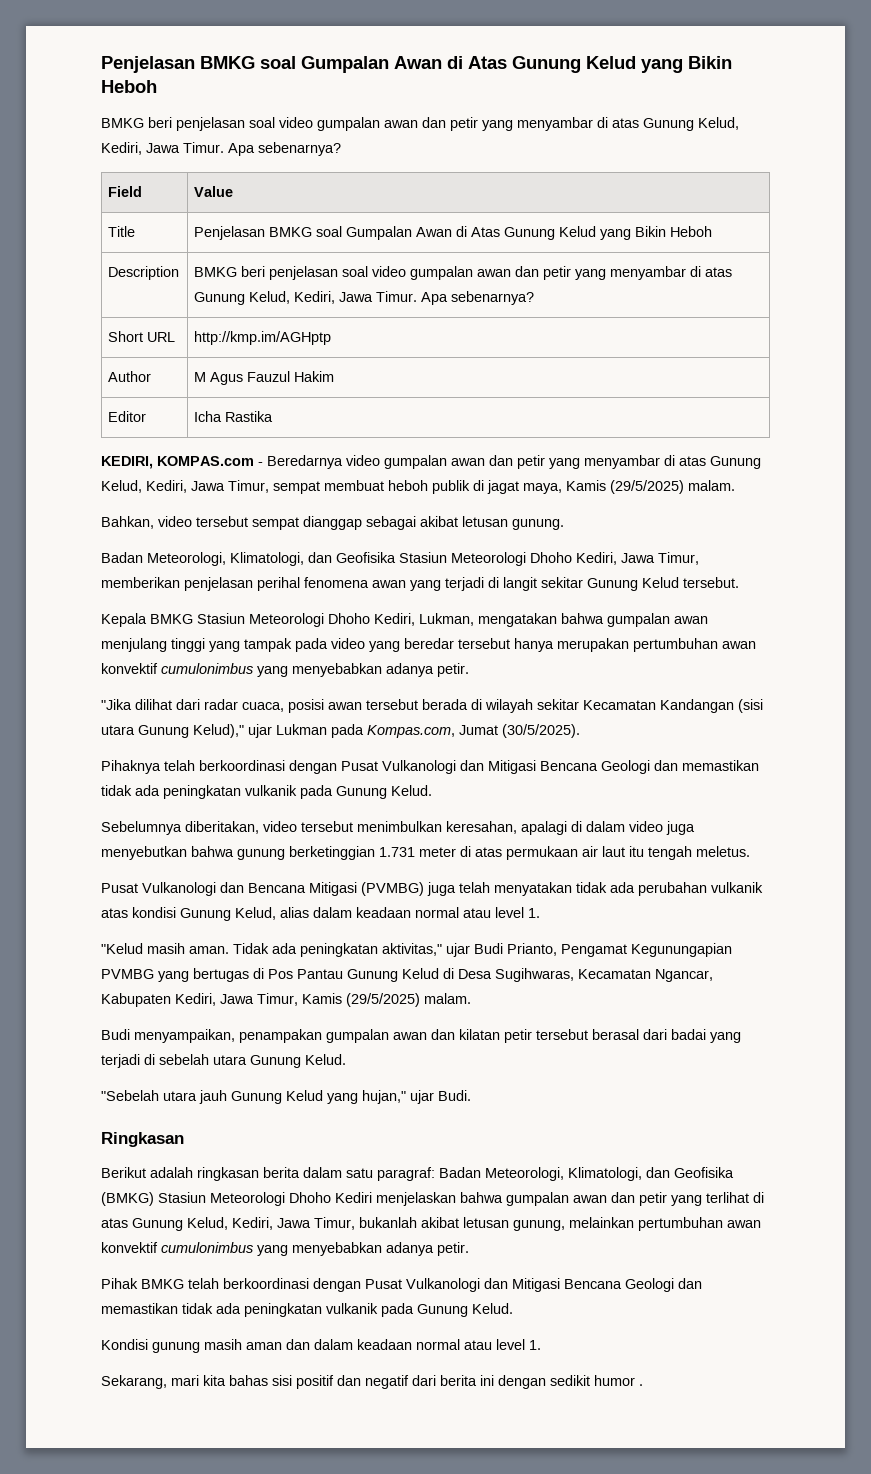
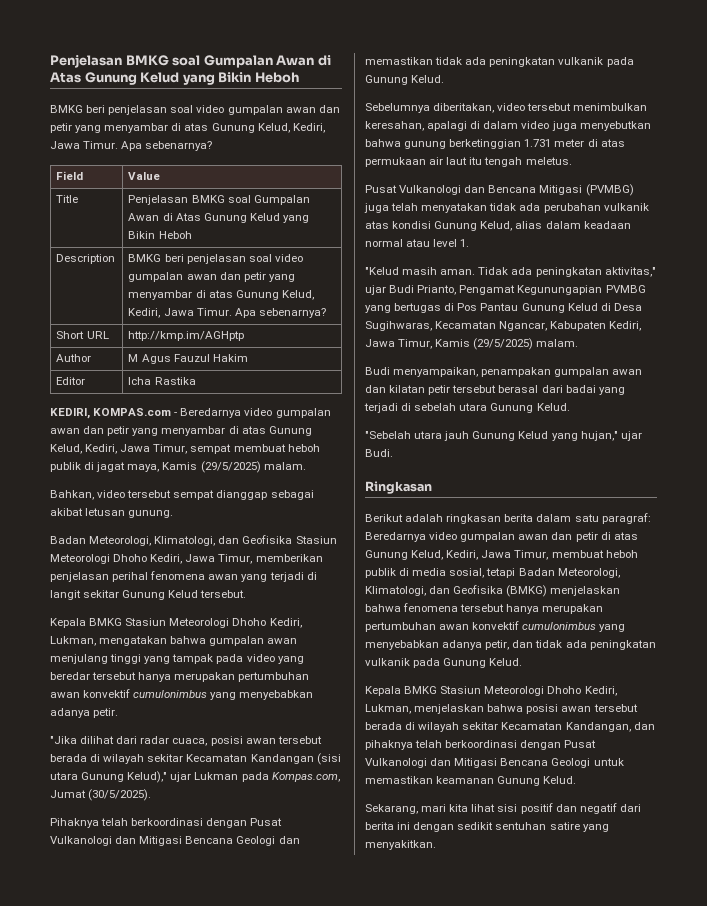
- Berikut adalah ringkasan berita dalam satu paragraf: Badan Meteorologi, Klimatologi, dan Geofisika (BMKG) Stasiun Meteorologi Dhoho Kediri menjelaskan bahwa gumpalan awan dan petir yang terlihat di atas Gunung Kelud, Kediri, Jawa Timur, bukanlah akibat letusan gunung, melainkan pertumbuhan awan konvektif cumulonimbus yang menyebabkan adanya petir.
- Pihak BMKG telah berkoordinasi dengan Pusat Vulkanologi dan Mitigasi Bencana Geologi dan memastikan tidak ada peningkatan vulkanik pada Gunung Kelud.
- Kondisi gunung masih aman dan dalam keadaan normal atau level 1.
+ Berikut adalah ringkasan berita dalam satu paragraf: Beredarnya video gumpalan awan dan petir di atas Gunung Kelud, Kediri, Jawa Timur, membuat heboh publik di media sosial, tetapi Badan Meteorologi, Klimatologi, dan Geofisika (BMKG) menjelaskan bahwa fenomena tersebut hanya merupakan pertumbuhan awan konvektif cumulonimbus yang menyebabkan adanya petir, dan tidak ada peningkatan vulkanik pada Gunung Kelud.
+ Kepala BMKG Stasiun Meteorologi Dhoho Kediri, Lukman, menjelaskan bahwa posisi awan tersebut berada di wilayah sekitar Kecamatan Kandangan, dan pihaknya telah berkoordinasi dengan Pusat Vulkanologi dan Mitigasi Bencana Geologi untuk memastikan keamanan Gunung Kelud.
- Sekarang, mari kita bahas sisi positif dan negatif dari berita ini dengan sedikit humor .
+ Sekarang, mari kita lihat sisi positif dan negatif dari berita ini dengan sedikit sentuhan satire yang menyakitkan.

